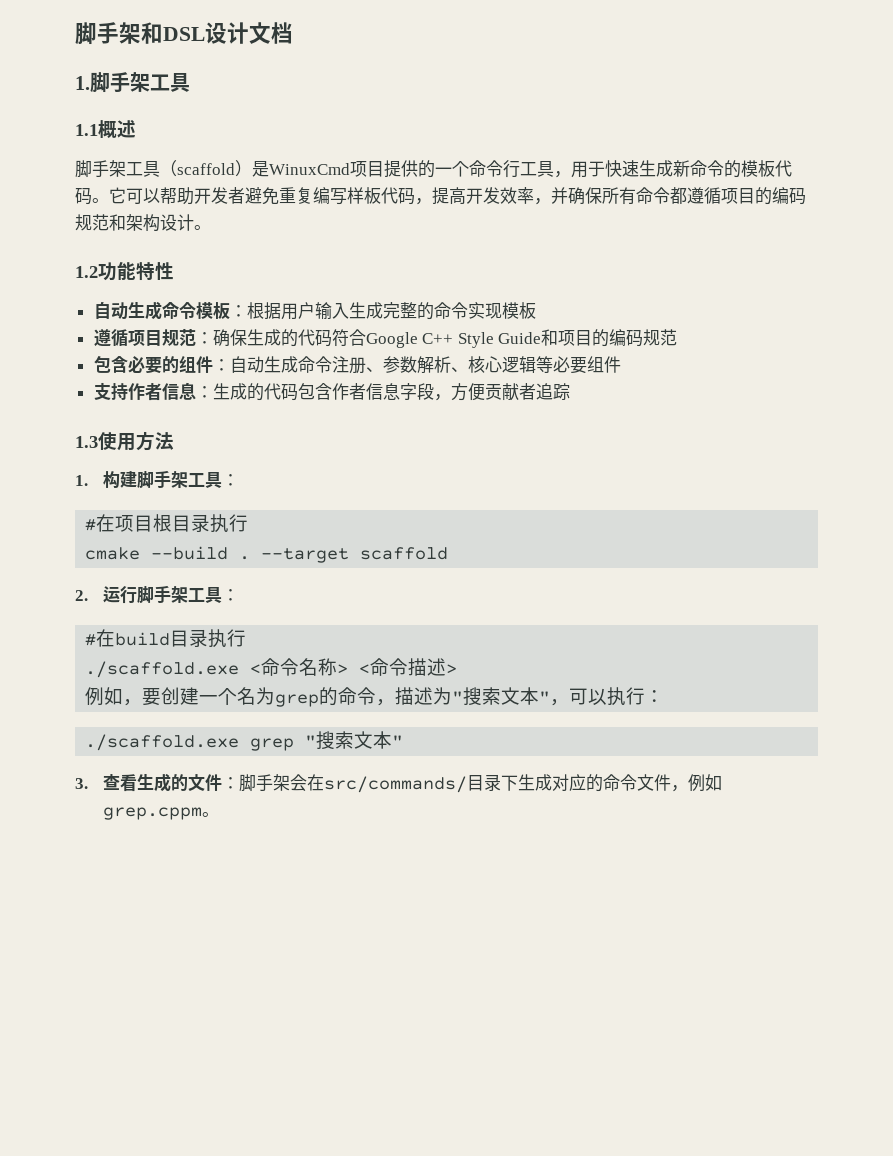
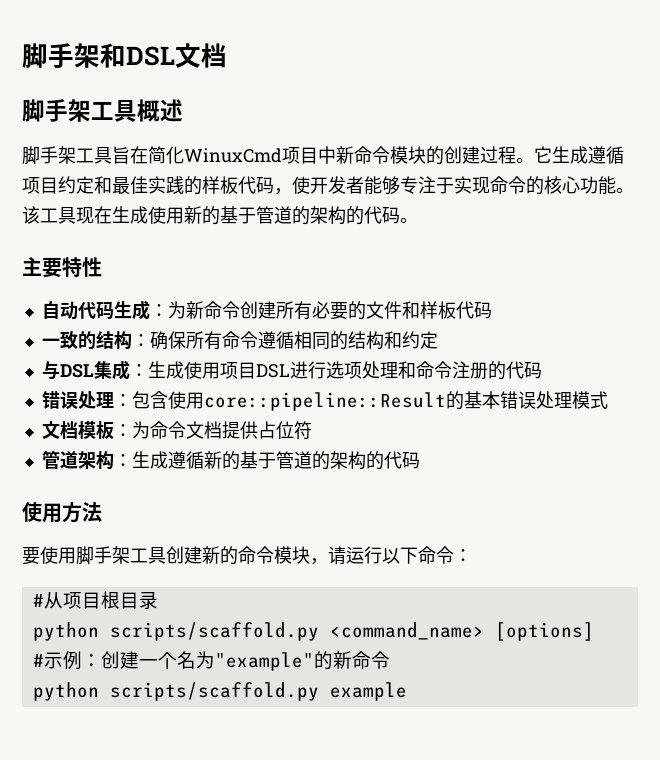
- 脚手架和DSL设计文档
+ 脚手架和DSL文档
- 1.脚手架工具
- 1.1概述
+ 脚手架工具概述
- 脚手架工具（scaffold）是WinuxCmd项目提供的一个命令行工具，用于快速生成新命令的模板代码。它可以帮助开发者避免重复编写样板代码，提高开发效率，并确保所有命令都遵循项目的编码规范和架构设计。
- 1.2功能特性
- 自动生成命令模板：根据用户输入生成完整的命令实现模板
- 遵循项目规范：确保生成的代码符合Google C++ Style Guide和项目的编码规范
- 包含必要的组件：自动生成命令注册、参数解析、核心逻辑等必要组件
- 支持作者信息：生成的代码包含作者信息字段，方便贡献者追踪
- 1.3使用方法
+ 脚手架工具旨在简化WinuxCmd项目中新命令模块的创建过程。它生成遵循项目约定和最佳实践的样板代码，使开发者能够专注于实现命令的核心功能。该工具现在生成使用新的基于管道的架构的代码。
+ 主要特性
+ 自动代码生成：为新命令创建所有必要的文件和样板代码
+ 一致的结构：确保所有命令遵循相同的结构和约定
+ 与DSL集成：生成使用项目DSL进行选项处理和命令注册的代码
+ 错误处理：包含使用core::pipeline::Result的基本错误处理模式
+ 文档模板：为命令文档提供占位符
+ 管道架构：生成遵循新的基于管道的架构的代码
+ 使用方法
- 1.构建脚手架工具：
- #在项目根目录执行
- cmake --build . --target scaffold
- 2.运行脚手架工具：
- #在build目录执行
- ./scaffold.exe <命令名称> <命令描述>
- 例如，要创建一个名为grep的命令，描述为"搜索文本"，可以执行：
- ./scaffold.exe grep "搜索文本"
- 3.查看生成的文件：脚手架会在src/commands/目录下生成对应的命令文件，例如grep.cppm。
+ 要使用脚手架工具创建新的命令模块，请运行以下命令：
+ #从项目根目录
+ python scripts/scaffold.py <command_name> [options]
+ #示例：创建一个名为"example"的新命令
+ python scripts/scaffold.py example

